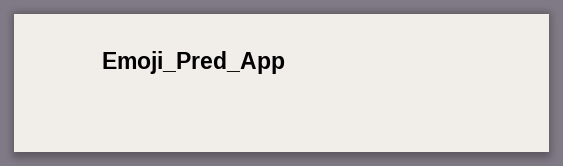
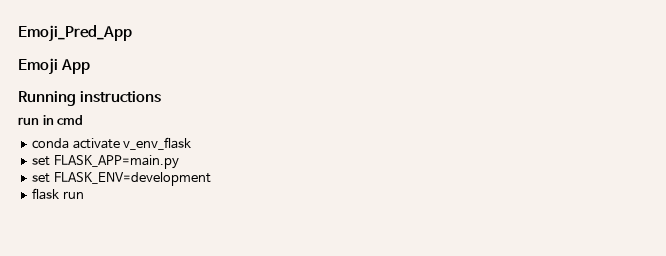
+ Emoji App
+ Running instructions
+ run in cmd
+ conda activate v_env_flask
+ set FLASK_APP=main.py
+ set FLASK_ENV=development
+ flask run

